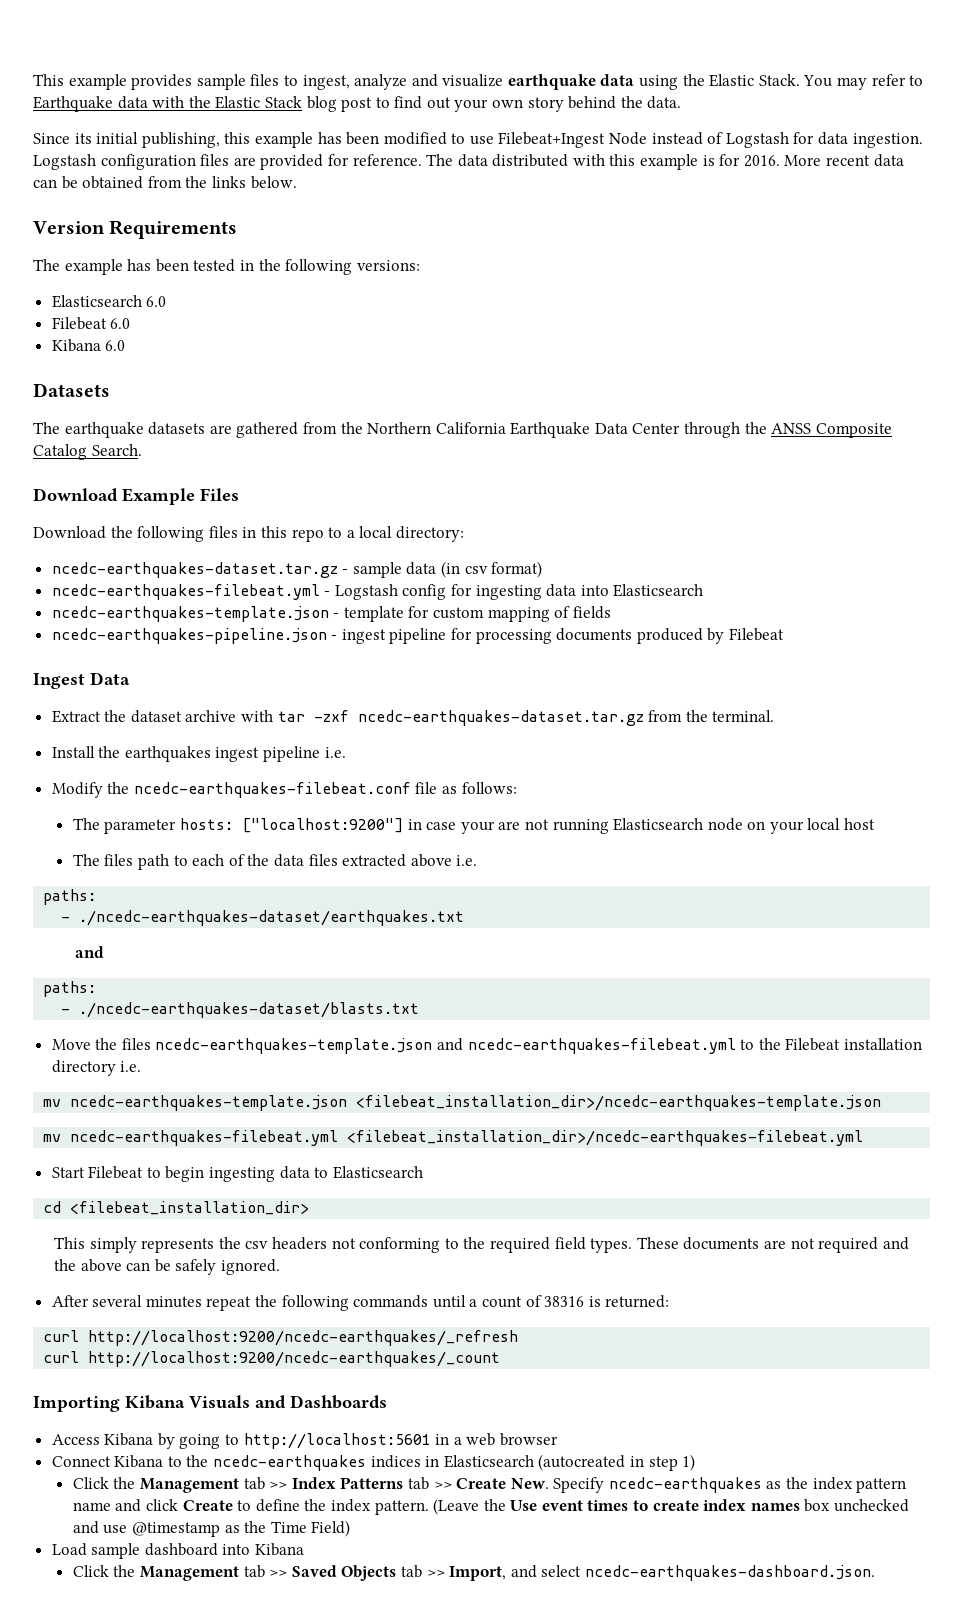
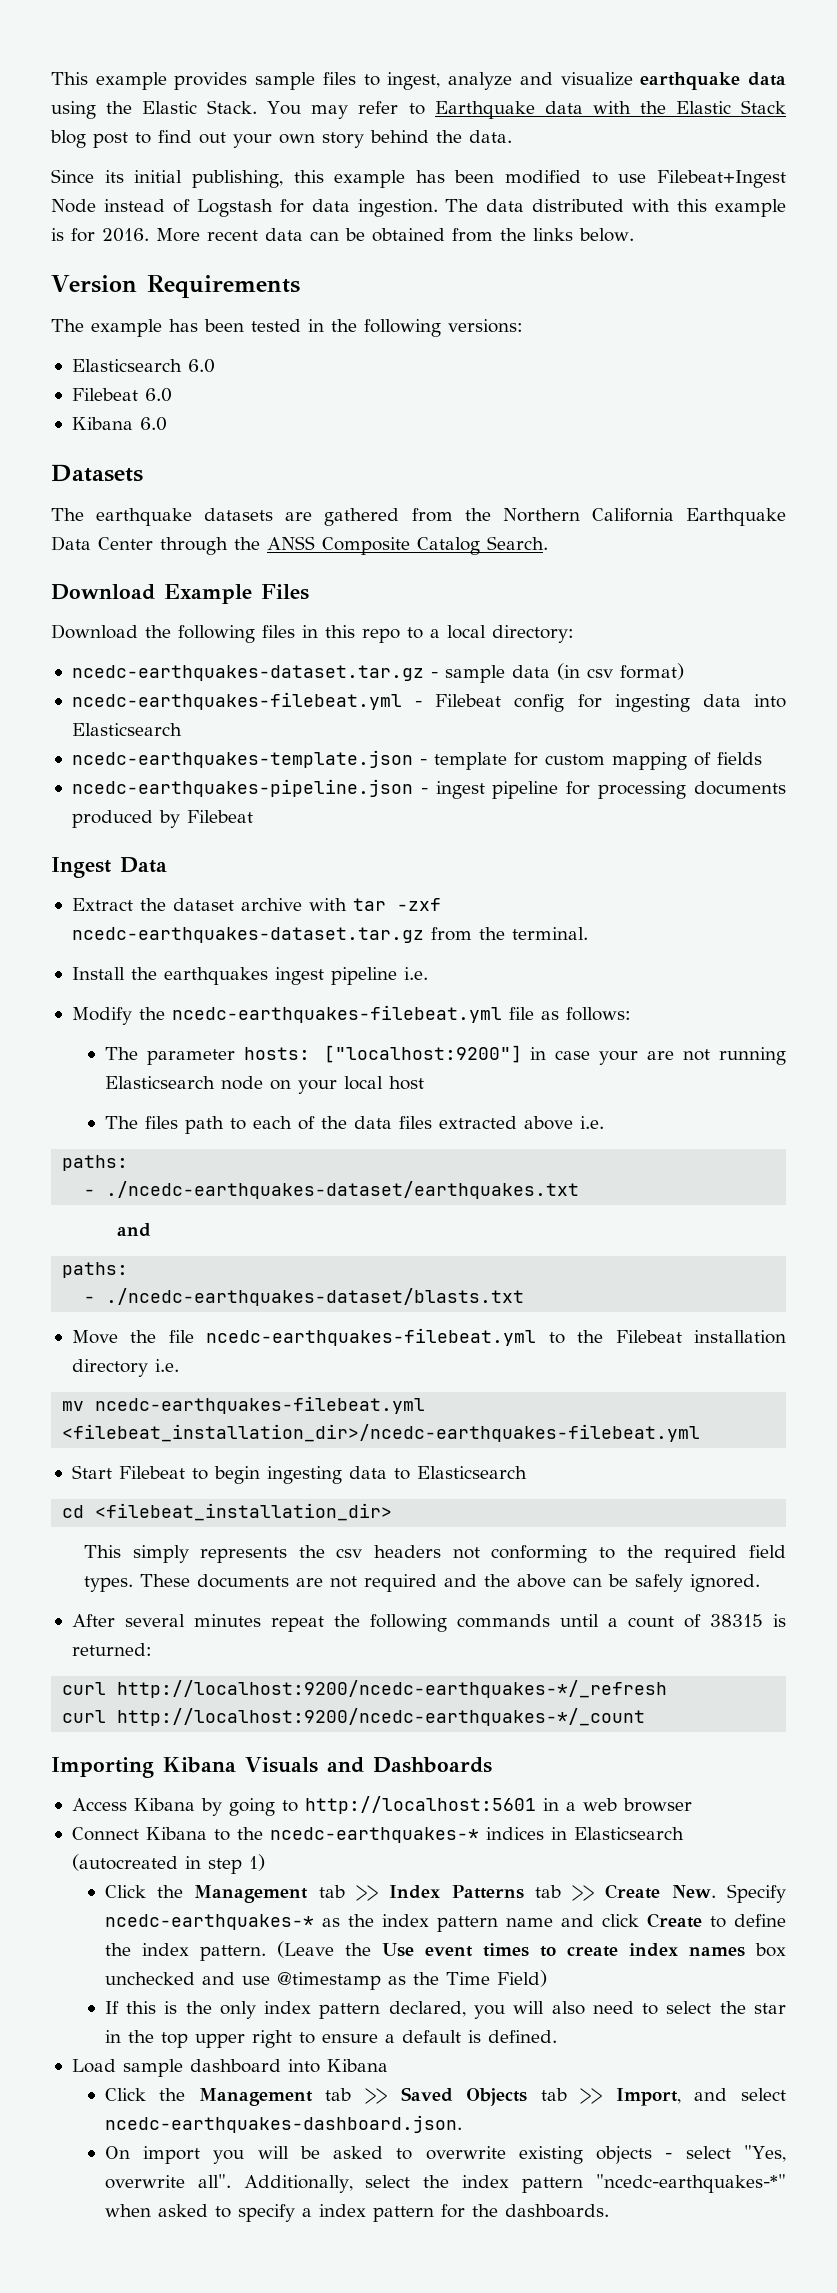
- Logstash configuration files are provided for reference.
- ncedc-earthquakes-filebeat.yml - Logstash config for ingesting data into Elasticsearch
+ ncedc-earthquakes-filebeat.yml - Filebeat config for ingesting data into Elasticsearch
- Modify the ncedc-earthquakes-filebeat.conf file as follows:
+ Modify the ncedc-earthquakes-filebeat.yml file as follows:
- Move the files ncedc-earthquakes-template.json and ncedc-earthquakes-filebeat.yml to the Filebeat installation directory i.e.
+ Move the file ncedc-earthquakes-filebeat.yml to the Filebeat installation directory i.e.
- mv ncedc-earthquakes-template.json <filebeat_installation_dir>/ncedc-earthquakes-template.json
- After several minutes repeat the following commands until a count of 38316 is returned:
+ After several minutes repeat the following commands until a count of 38315 is returned:
- curl http://localhost:9200/ncedc-earthquakes/_refresh
- curl http://localhost:9200/ncedc-earthquakes/_count
+ curl http://localhost:9200/ncedc-earthquakes-*/_refresh
+ curl http://localhost:9200/ncedc-earthquakes-*/_count
- Connect Kibana to the ncedc-earthquakes indices in Elasticsearch (autocreated in step 1)
+ Connect Kibana to the ncedc-earthquakes-* indices in Elasticsearch (autocreated in step 1)
- Click the Management tab >> Index Patterns tab >> Create New. Specify ncedc-earthquakes as the index pattern name and click Create to define the index pattern.
+ Click the Management tab >> Index Patterns tab >> Create New. Specify ncedc-earthquakes-* as the index pattern name and click Create to define the index pattern.
+ If this is the only index pattern declared, you will also need to select the star in the top upper right to ensure a default is defined.
+ On import you will be asked to overwrite existing objects - select "Yes, overwrite all". Additionally, select the index pattern "ncedc-earthquakes-*" when asked to specify a index pattern for the dashboards.

